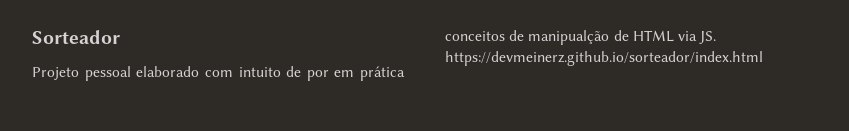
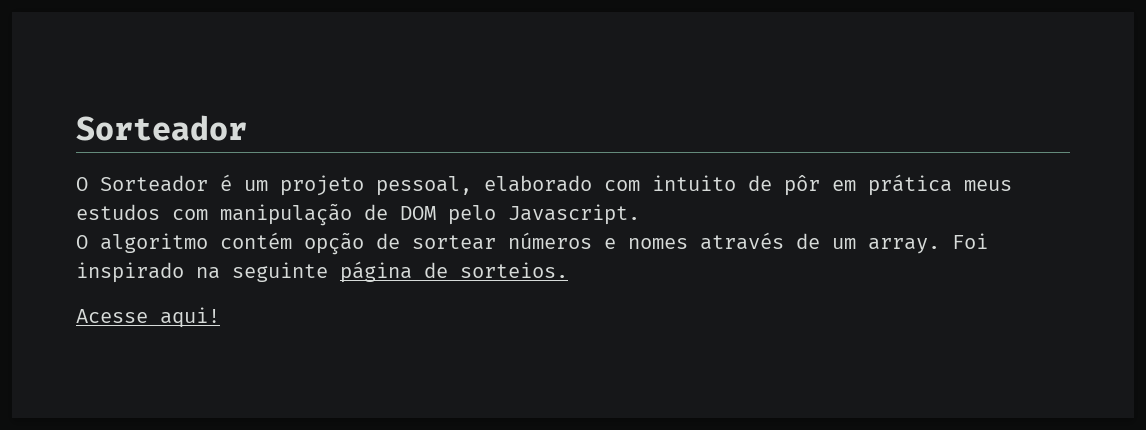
- Projeto pessoal elaborado com intuito de por em prática conceitos de manipualção de HTML via JS. https://devmeinerz.github.io/sorteador/index.html
+ O Sorteador é um projeto pessoal, elaborado com intuito de pôr em prática meus estudos com manipulação de DOM pelo Javascript.
+ O algoritmo contém opção de sortear números e nomes através de um array. Foi inspirado na seguinte página de sorteios.
+ Acesse aqui!

